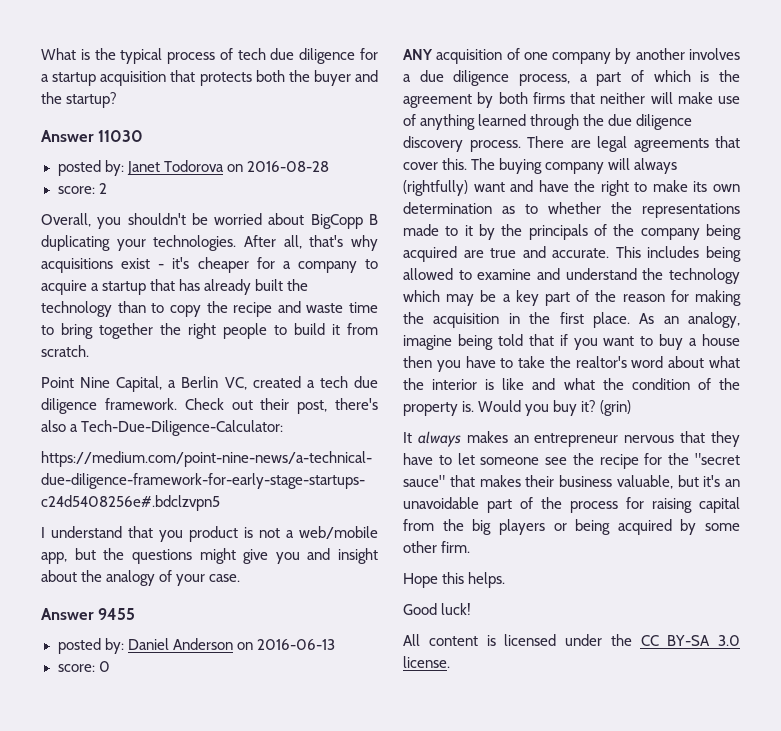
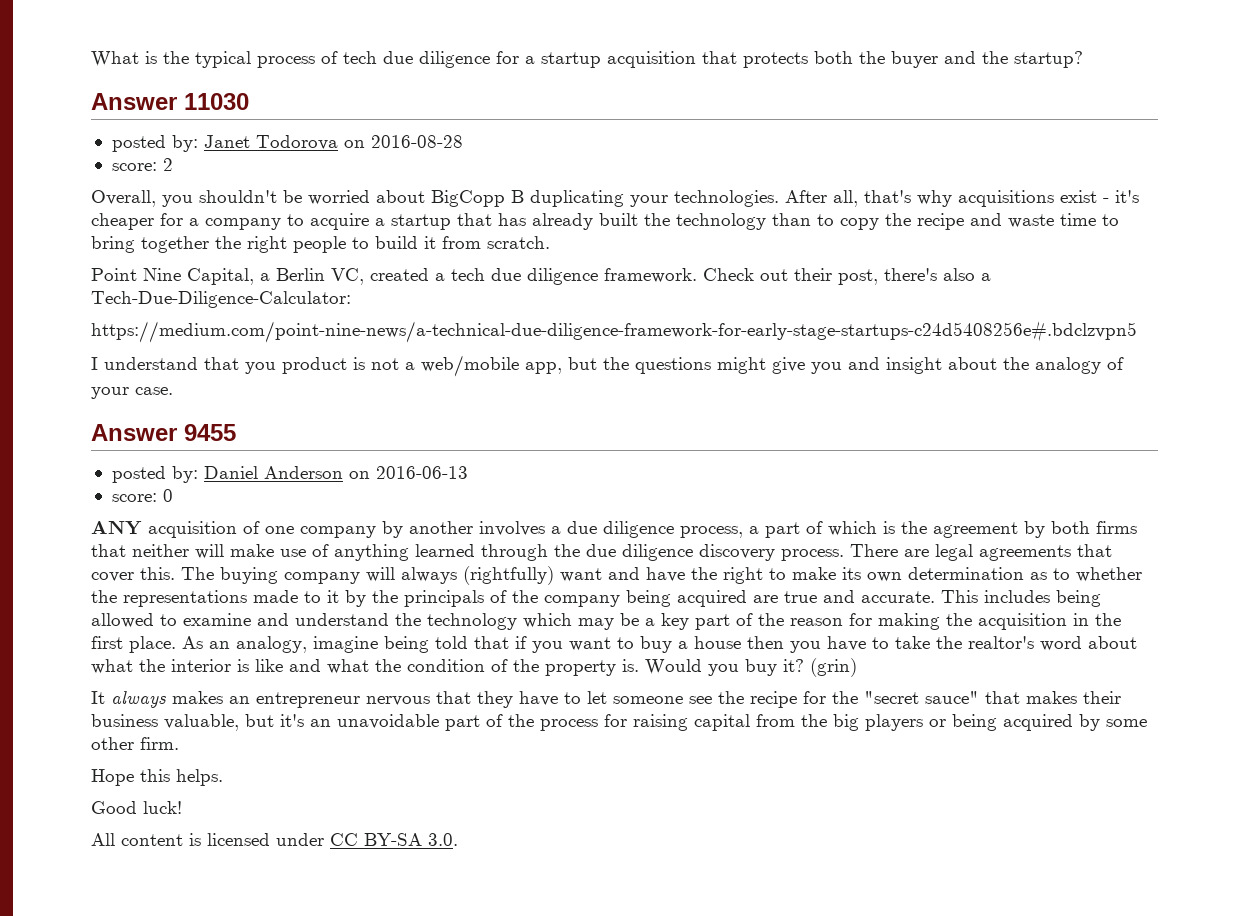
- All content is licensed under the CC BY-SA 3.0 license.
+ All content is licensed under CC BY-SA 3.0.

